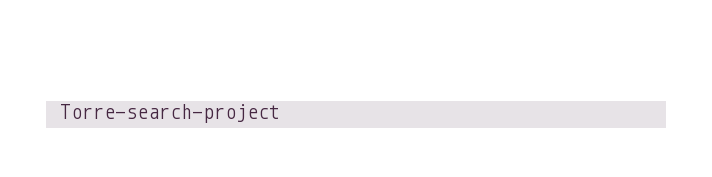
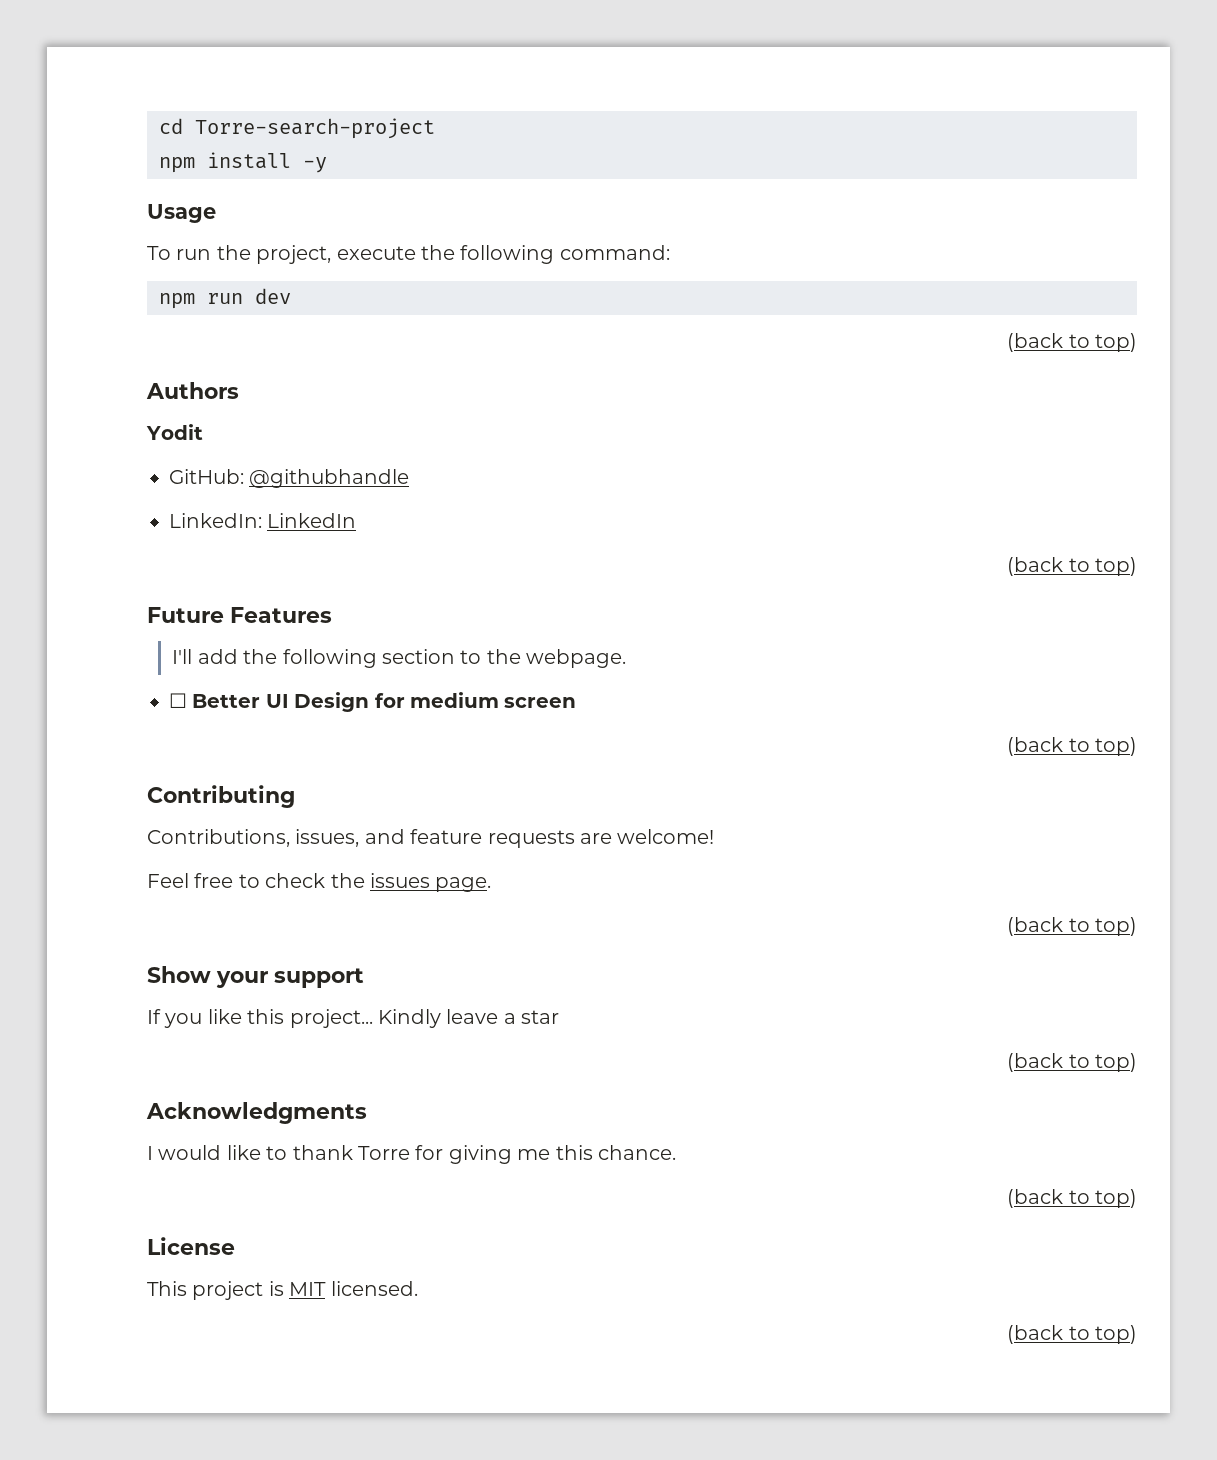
- Torre-search-project
+ cd Torre-search-project
+ npm install -y
+ Usage
+ To run the project, execute the following command:
+ npm run dev
+ (back to top)
+ Authors
+ Yodit
+ GitHub: @githubhandle
+ LinkedIn: LinkedIn
+ (back to top)
+ Future Features
+ I'll add the following section to the webpage.
+ ☐ Better UI Design for medium screen
+ (back to top)
+ Contributing
+ Contributions, issues, and feature requests are welcome!
+ Feel free to check the issues page.
+ (back to top)
+ Show your support
+ If you like this project... Kindly leave a star
+ (back to top)
+ Acknowledgments
+ I would like to thank Torre for giving me this chance.
+ (back to top)
+ License
+ This project is MIT licensed.
+ (back to top)

